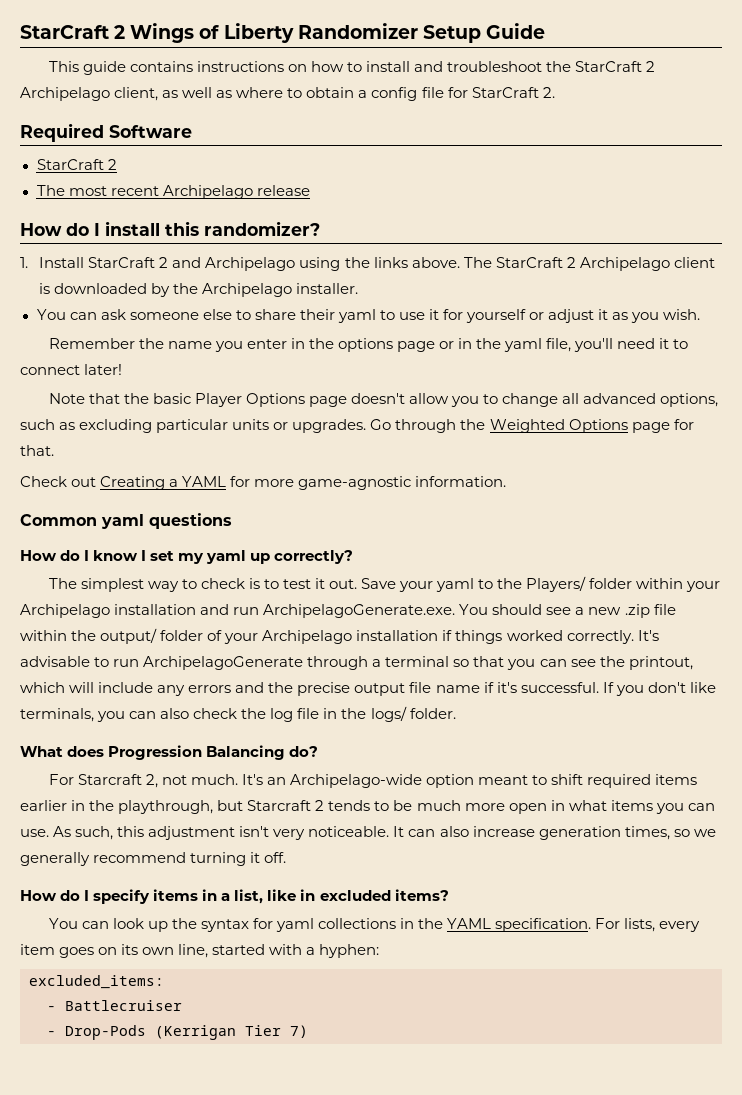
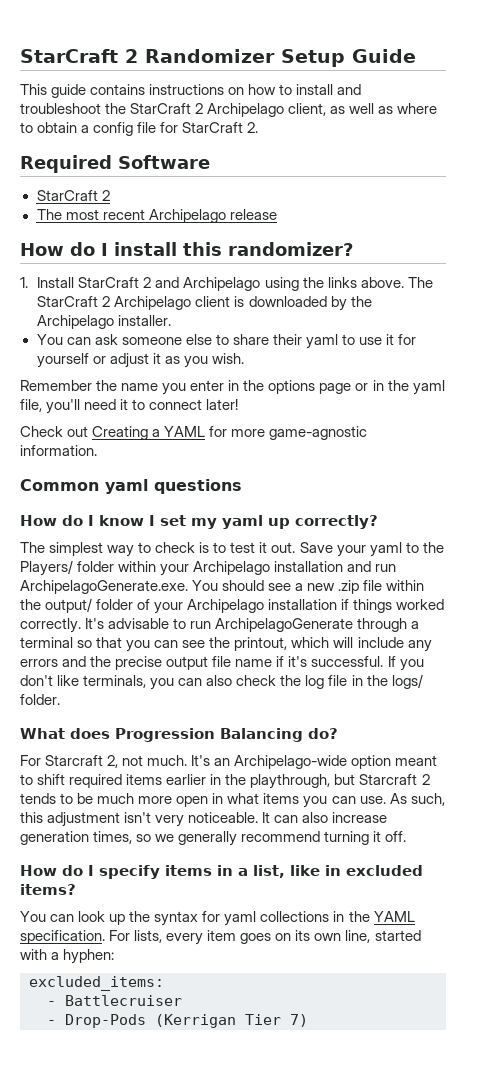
- StarCraft 2 Wings of Liberty Randomizer Setup Guide
+ StarCraft 2 Randomizer Setup Guide
- Note that the basic Player Options page doesn't allow you to change all advanced options, such as excluding particular units or upgrades. Go through the Weighted Options page for that.

